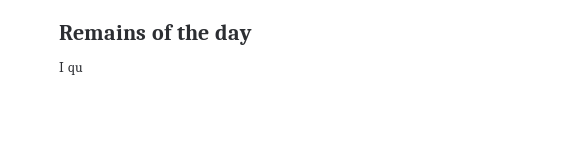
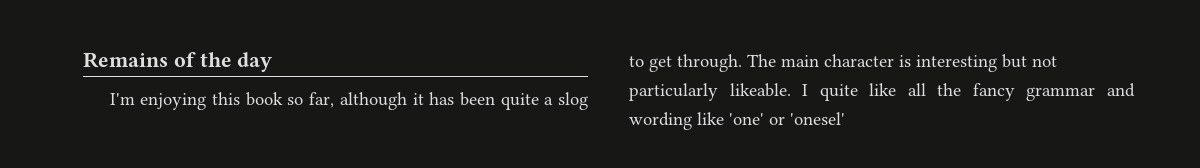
- I qu
+ I'm enjoying this book so far, although it has been quite a slog to get through. The main character is interesting but not particularly likeable. I quite like all the fancy grammar and wording like 'one' or 'onesel'

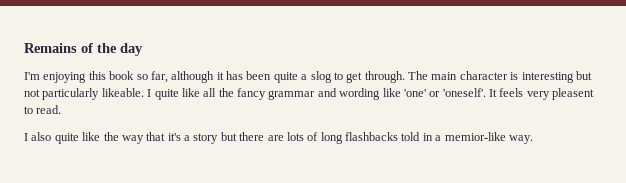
- I quite like all the fancy grammar and wording like 'one' or 'onesel'
+ I quite like all the fancy grammar and wording like 'one' or 'oneself'. It feels very pleasent to read.
+ I also quite like the way that it's a story but there are lots of long flashbacks told in a memior-like way.

